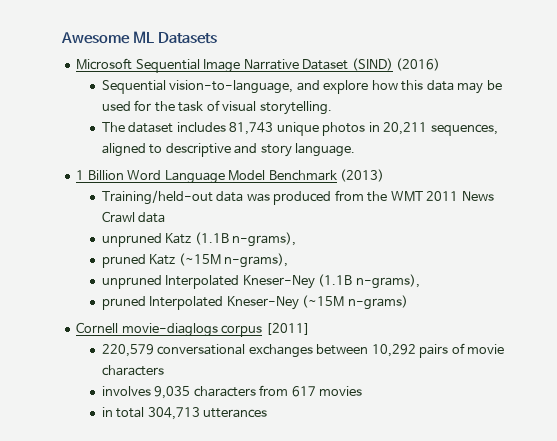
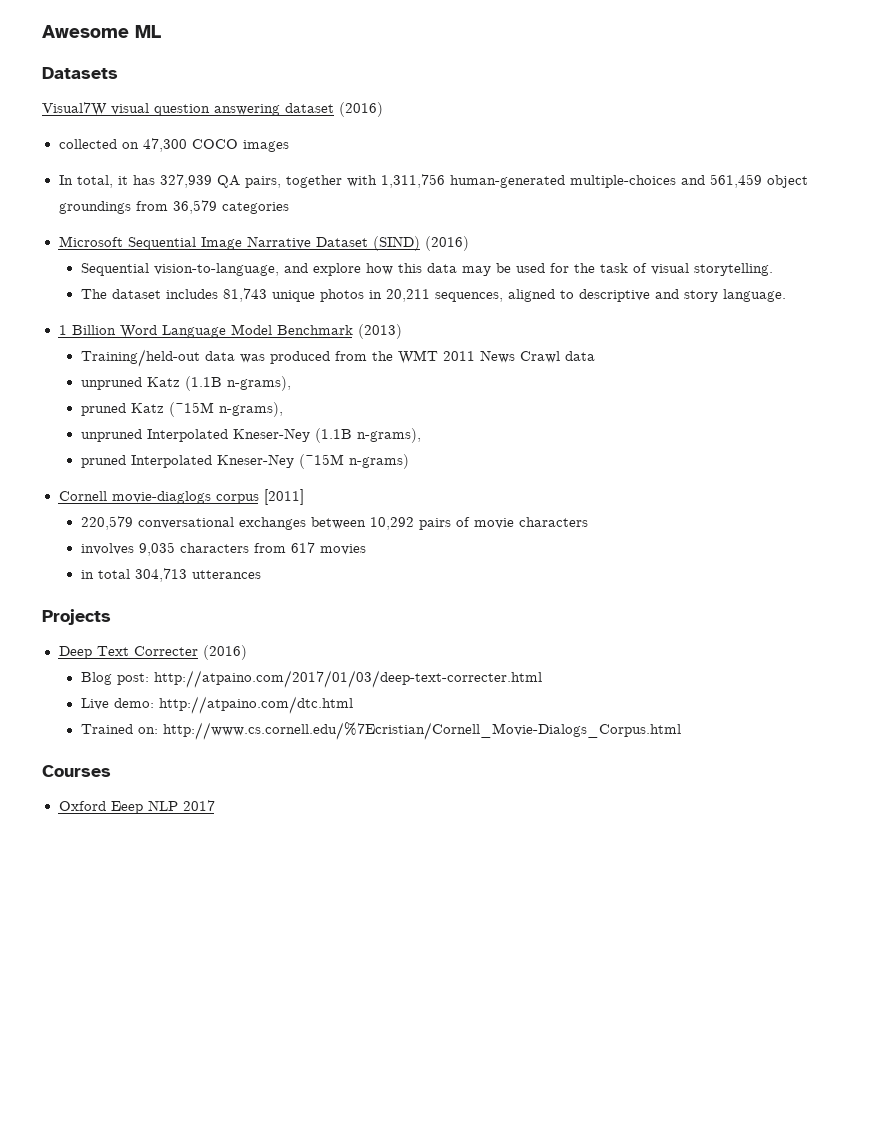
- Awesome ML Datasets
+ Awesome ML
+ Datasets
+ Visual7W visual question answering dataset (2016)
+ collected on 47,300 COCO images
+ In total, it has 327,939 QA pairs, together with 1,311,756 human-generated multiple-choices and 561,459 object groundings from 36,579 categories
+ Projects
+ Deep Text Correcter (2016)
+ Blog post: http://atpaino.com/2017/01/03/deep-text-correcter.html
+ Live demo: http://atpaino.com/dtc.html
+ Trained on: http://www.cs.cornell.edu/%7Ecristian/Cornell_Movie-Dialogs_Corpus.html
+ Courses
+ Oxford Eeep NLP 2017

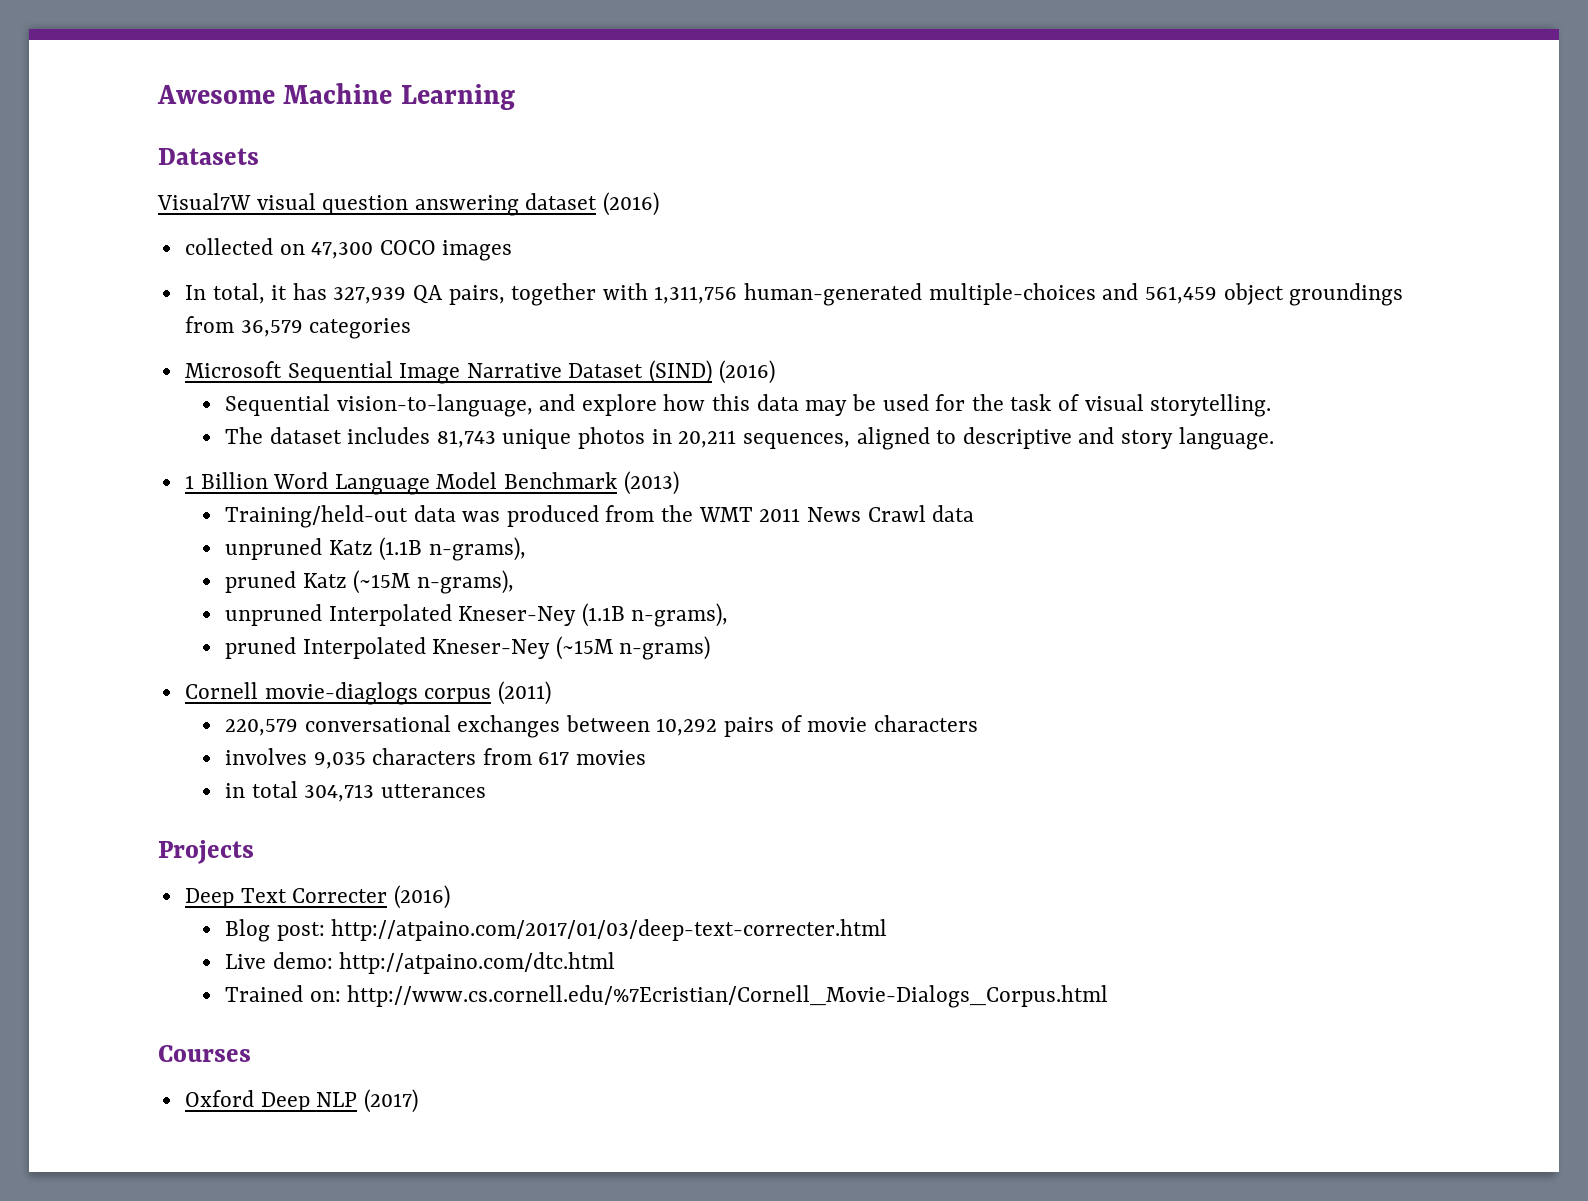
- Awesome ML
+ Awesome Machine Learning
- Cornell movie-diaglogs corpus [2011]
+ Cornell movie-diaglogs corpus (2011)
- Oxford Eeep NLP 2017
+ Oxford Deep NLP (2017)

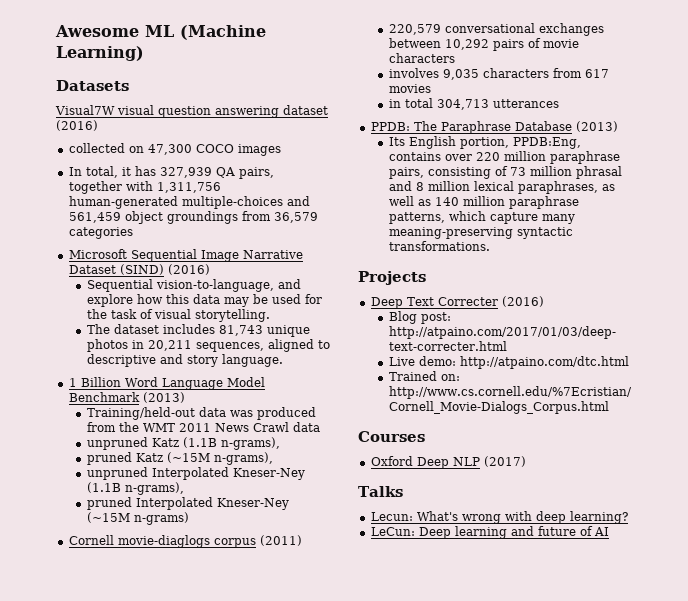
- Awesome Machine Learning
+ Awesome ML (Machine Learning)
+ PPDB: The Paraphrase Database (2013)
+ Its English portion, PPDB:Eng, contains over 220 million paraphrase pairs, consisting of 73 million phrasal and 8 million lexical paraphrases, as well as 140 million paraphrase patterns, which capture many meaning-preserving syntactic transformations.
+ Talks
+ Lecun: What's wrong with deep learning?
+ LeCun: Deep learning and future of AI

